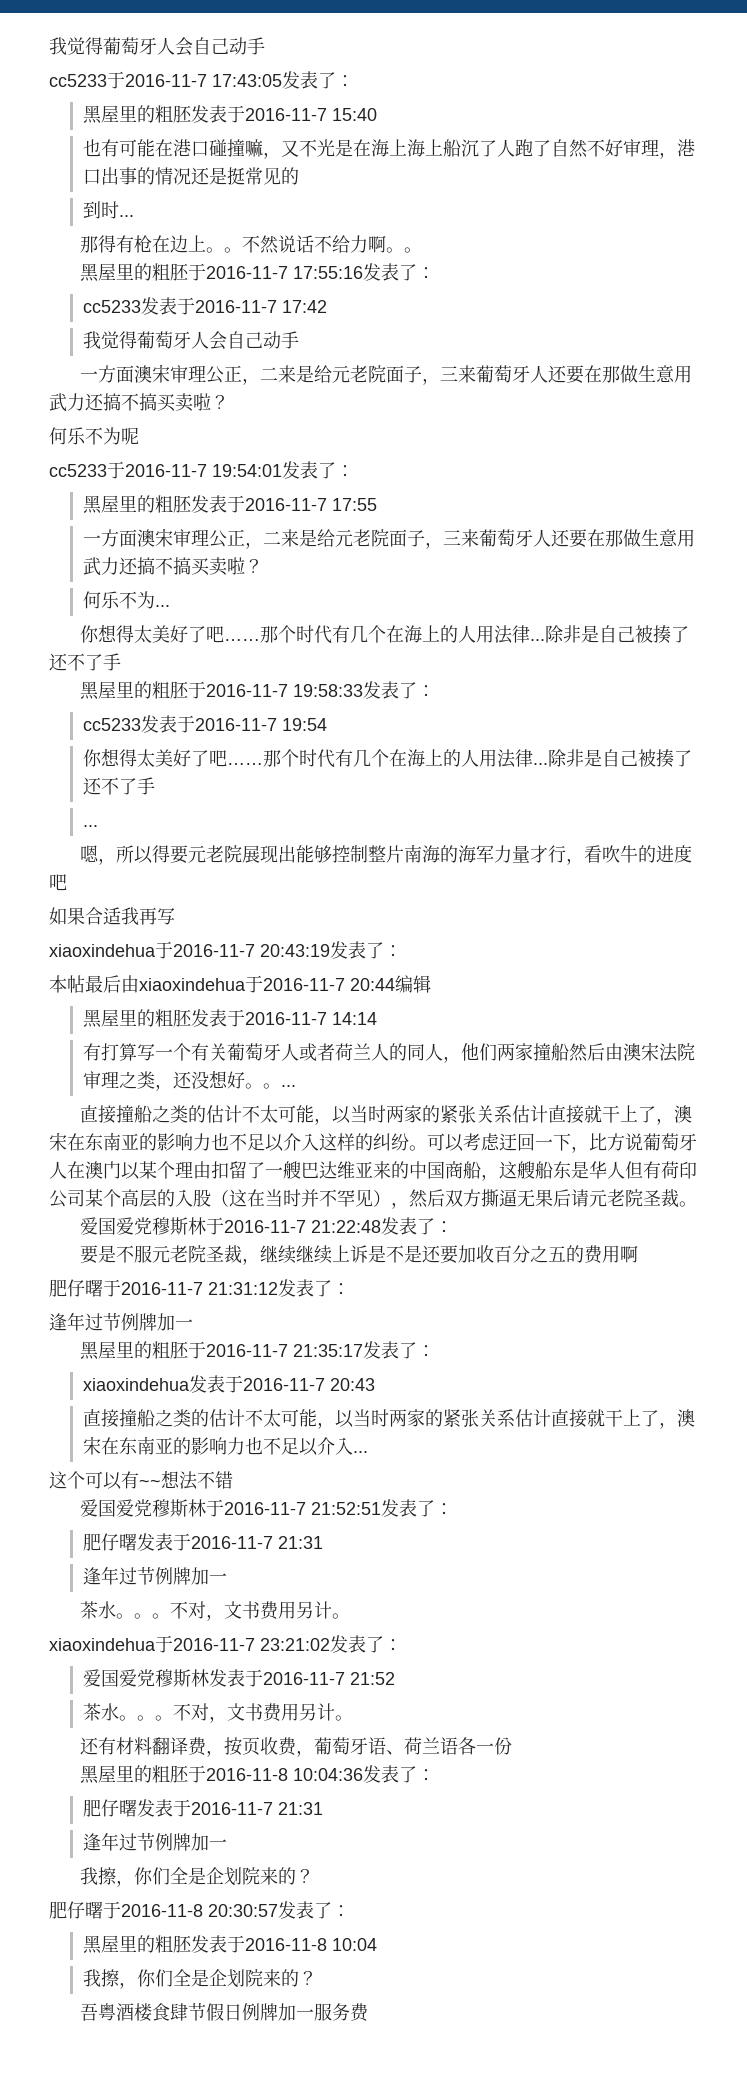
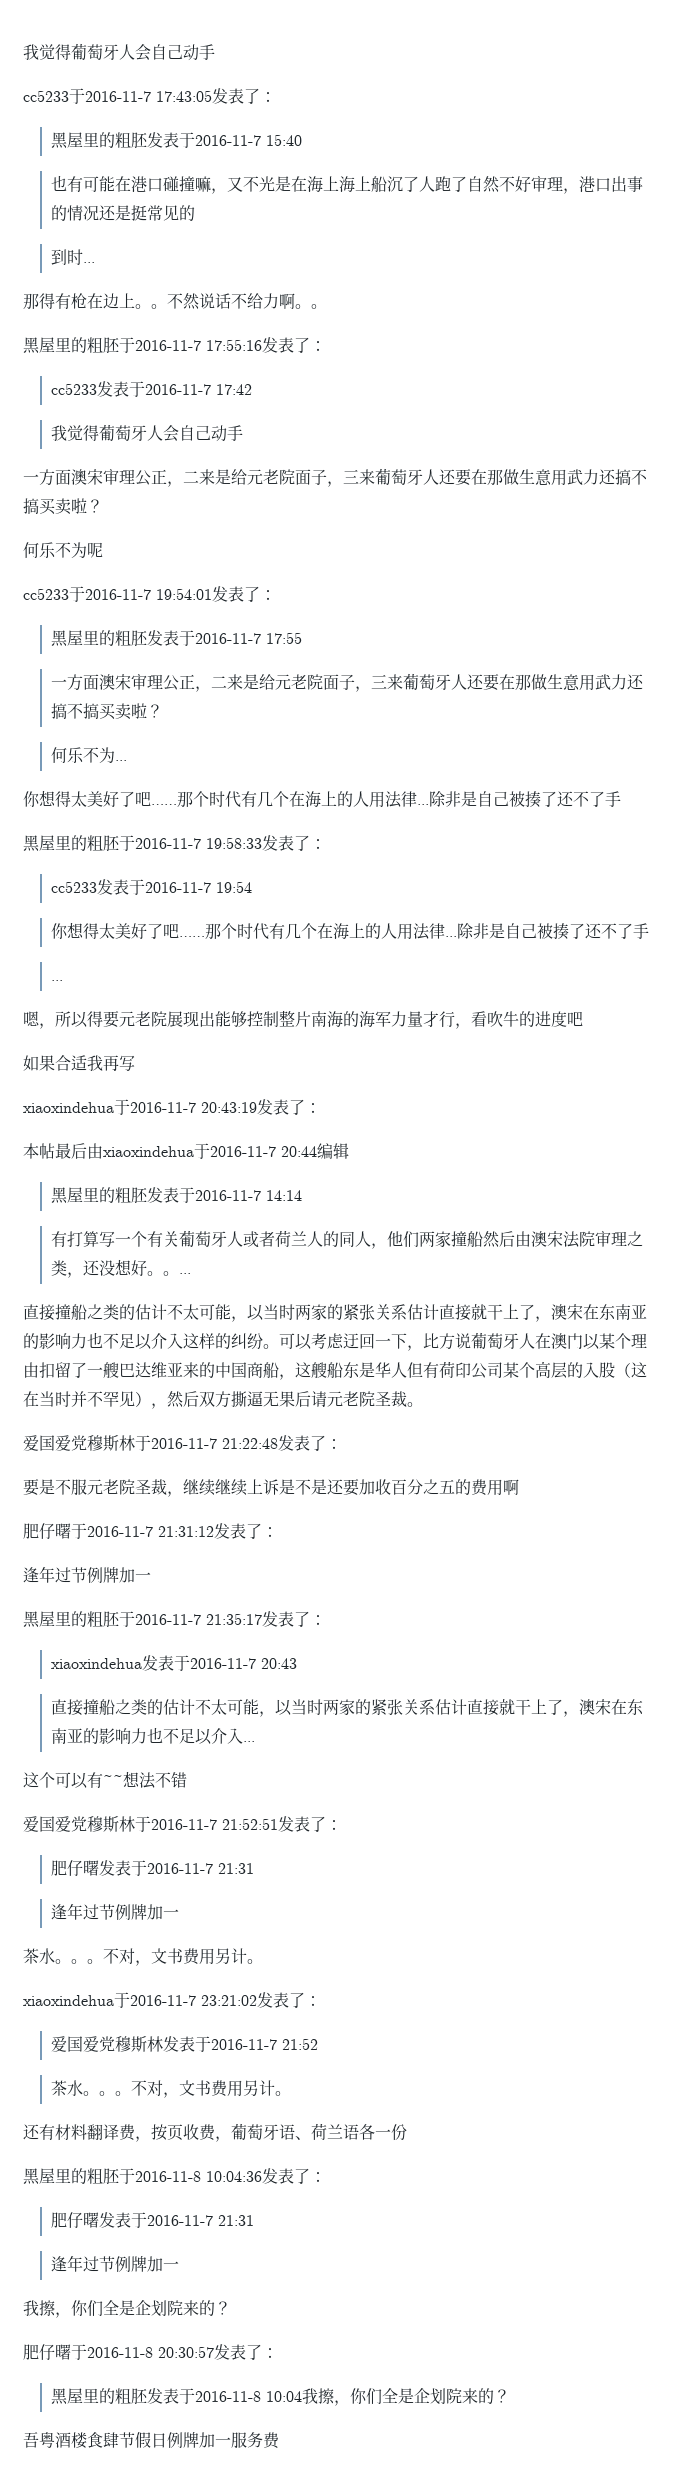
- 黑屋里的粗胚发表于2016-11-8 10:04
- 我擦，你们全是企划院来的？
+ 黑屋里的粗胚发表于2016-11-8 10:04我擦，你们全是企划院来的？

